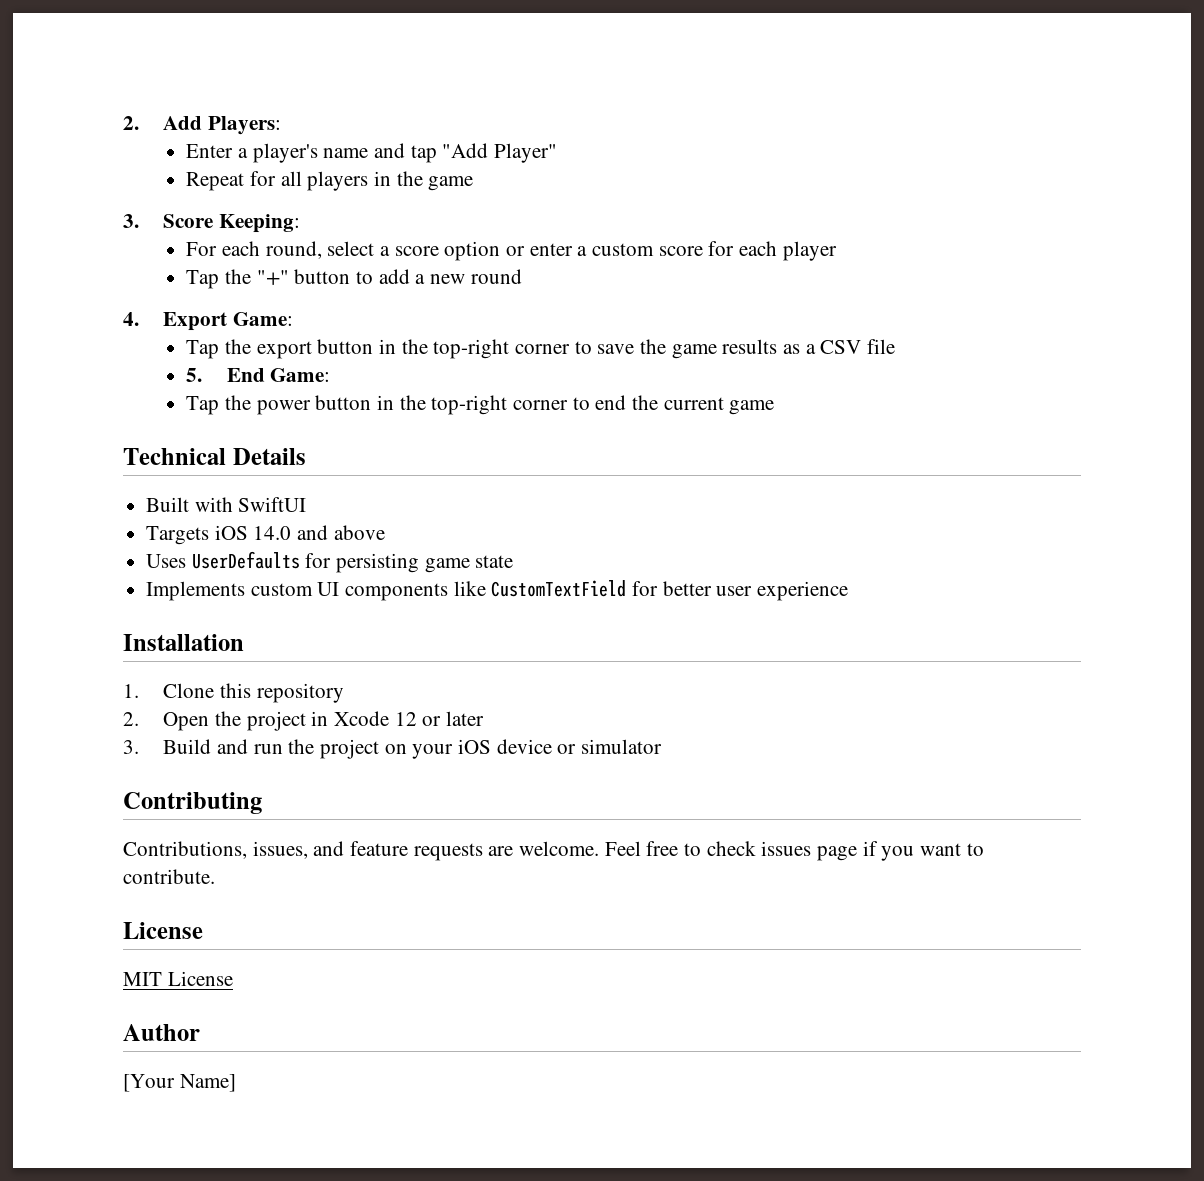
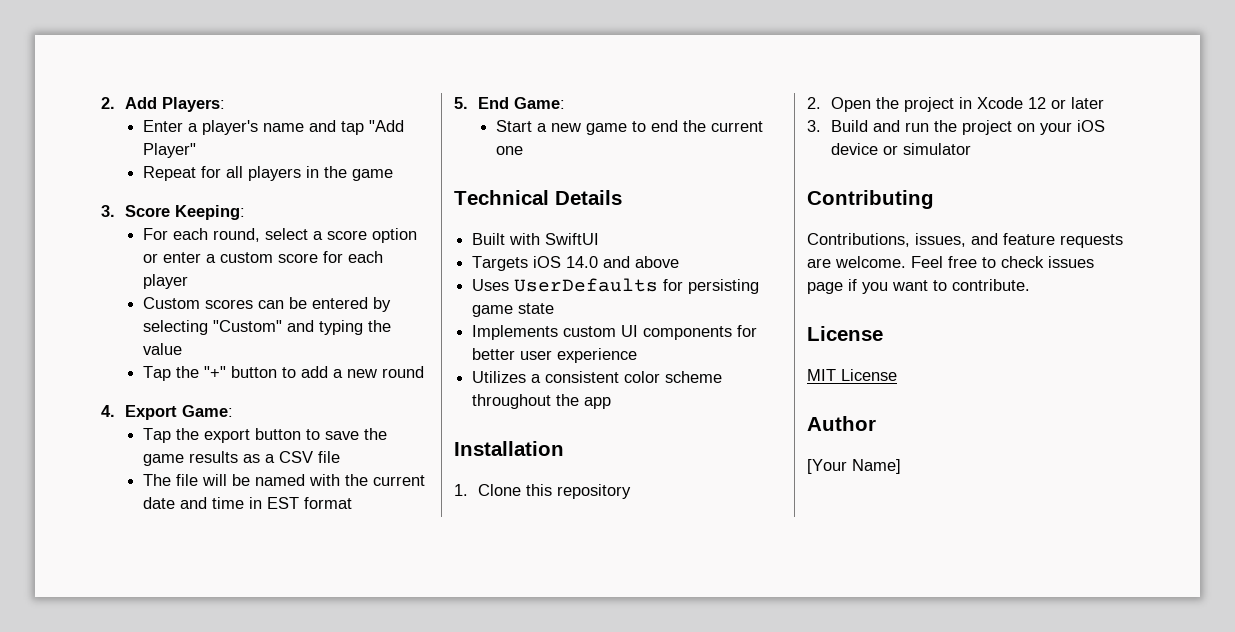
+ Custom scores can be entered by selecting "Custom" and typing the value
- Tap the export button in the top-right corner to save the game results as a CSV file
+ Tap the export button to save the game results as a CSV file
+ The file will be named with the current date and time in EST format
  5. End Game:
- Tap the power button in the top-right corner to end the current game
+ Start a new game to end the current one
- Implements custom UI components like CustomTextField for better user experience
+ Implements custom UI components for better user experience
+ Utilizes a consistent color scheme throughout the app

